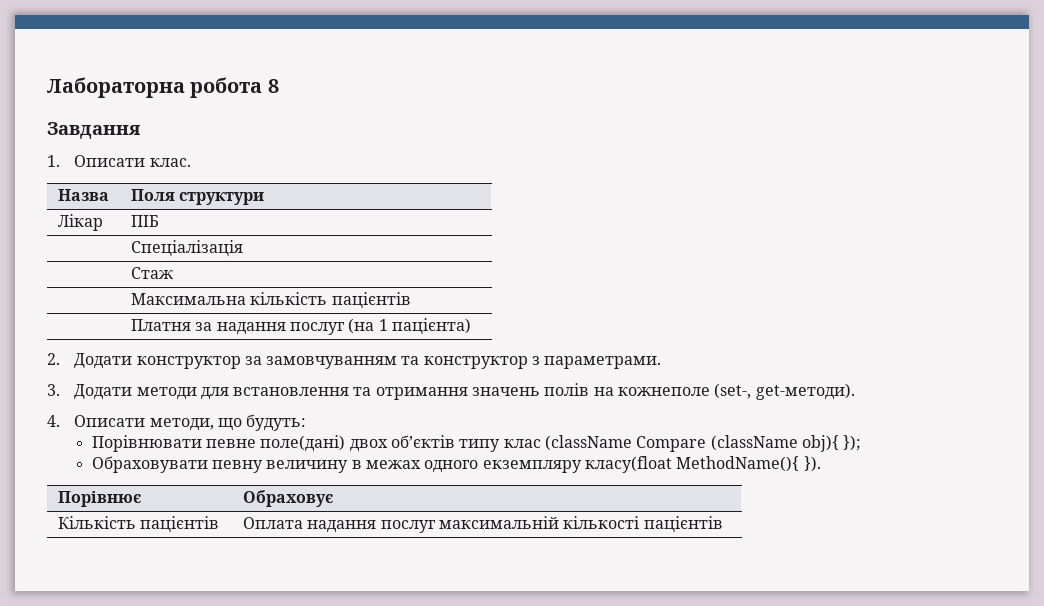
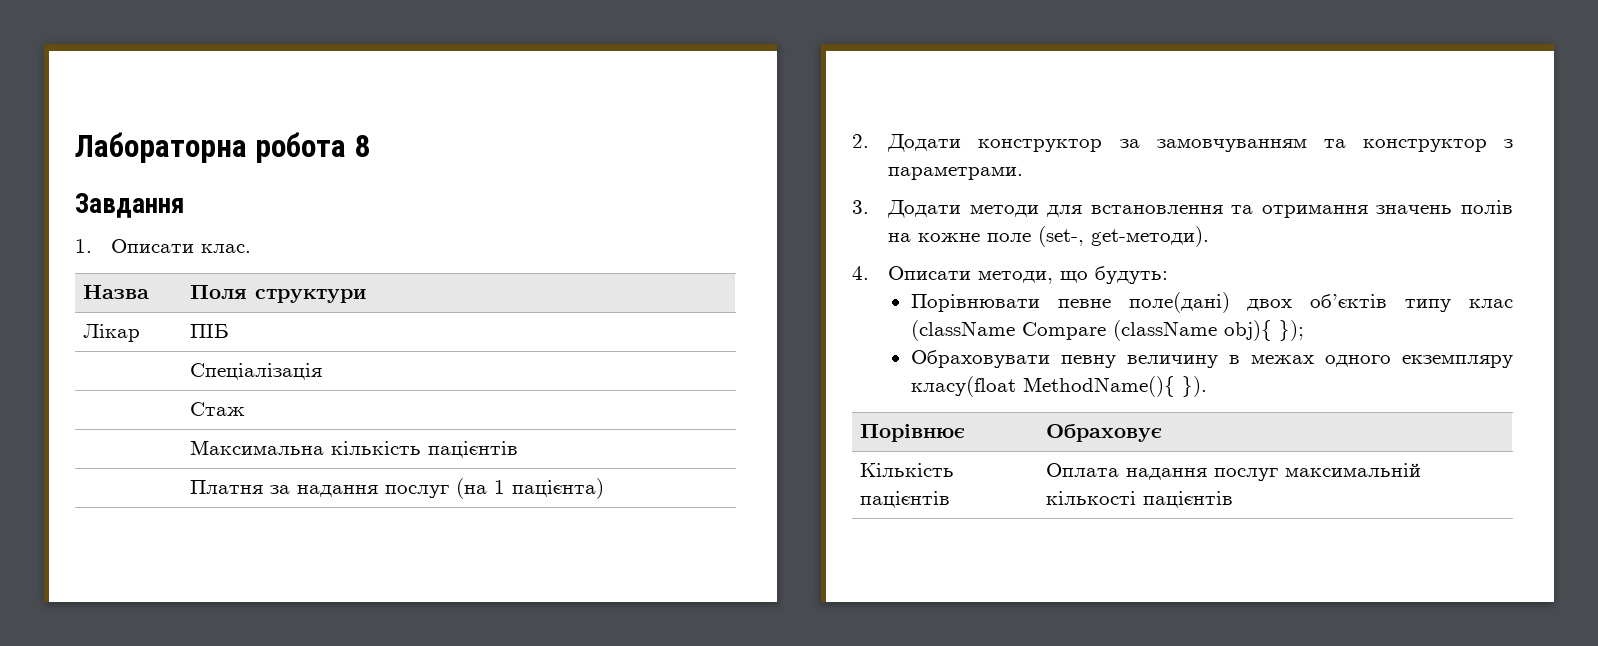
- 3. Додати методи для встановлення та отримання значень полів на кожнеполе (set-, get-методи).
+ 3. Додати методи для встановлення та отримання значень полів на кожне поле (set-, get-методи).

